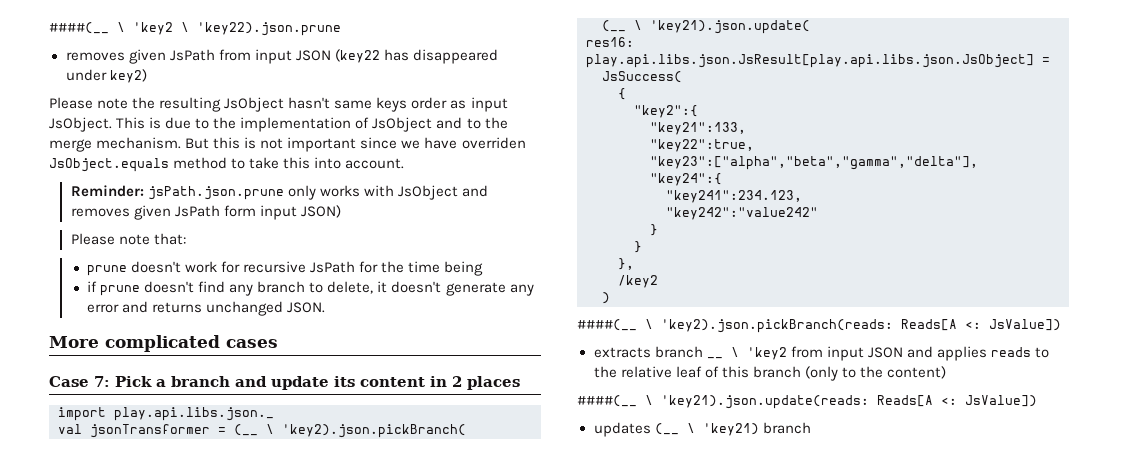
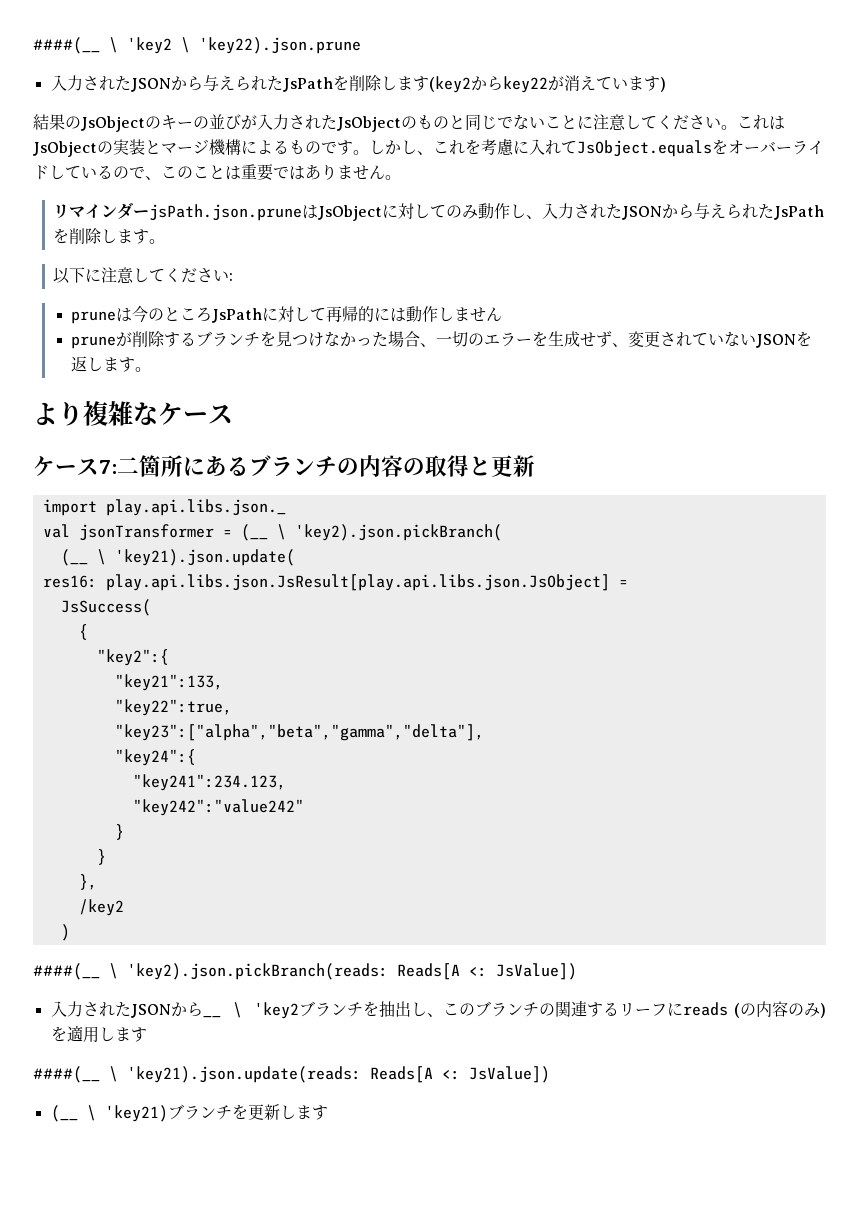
- removes given JsPath from input JSON (key22 has disappeared under key2)
- Please note the resulting JsObject hasn't same keys order as input JsObject. This is due to the implementation of JsObject and to the merge mechanism. But this is not important since we have overriden JsObject.equals method to take this into account.
- Reminder: jsPath.json.prune only works with JsObject and removes given JsPath form input JSON)
- Please note that:
- prune doesn't work for recursive JsPath for the time being
- if prune doesn't find any branch to delete, it doesn't generate any error and returns unchanged JSON.
- More complicated cases
- Case 7: Pick a branch and update its content in 2 places
+ 入力されたJSONから与えられたJsPathを削除します(key2からkey22が消えています)
+ 結果のJsObjectのキーの並びが入力されたJsObjectのものと同じでないことに注意してください。これはJsObjectの実装とマージ機構によるものです。しかし、これを考慮に入れてJsObject.equalsをオーバーライドしているので、このことは重要ではありません。
+ リマインダーjsPath.json.pruneはJsObjectに対してのみ動作し、入力されたJSONから与えられたJsPathを削除します。
+ 以下に注意してください:
+ pruneは今のところJsPathに対して再帰的には動作しません
+ pruneが削除するブランチを見つけなかった場合、一切のエラーを生成せず、変更されていないJSONを返します。
+ より複雑なケース
+ ケース7:二箇所にあるブランチの内容の取得と更新
- extracts branch __ \ 'key2 from input JSON and applies reads to the relative leaf of this branch (only to the content)
+ 入力されたJSONから__ \ 'key2ブランチを抽出し、このブランチの関連するリーフにreads (の内容のみ)を適用します
- updates (__ \ 'key21) branch
+ (__ \ 'key21)ブランチを更新します

